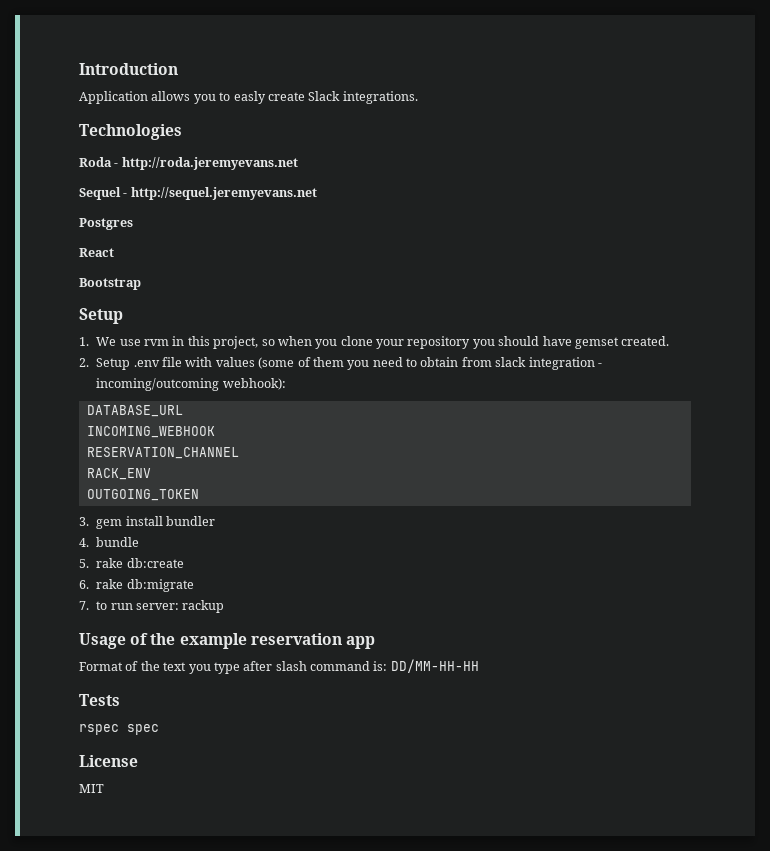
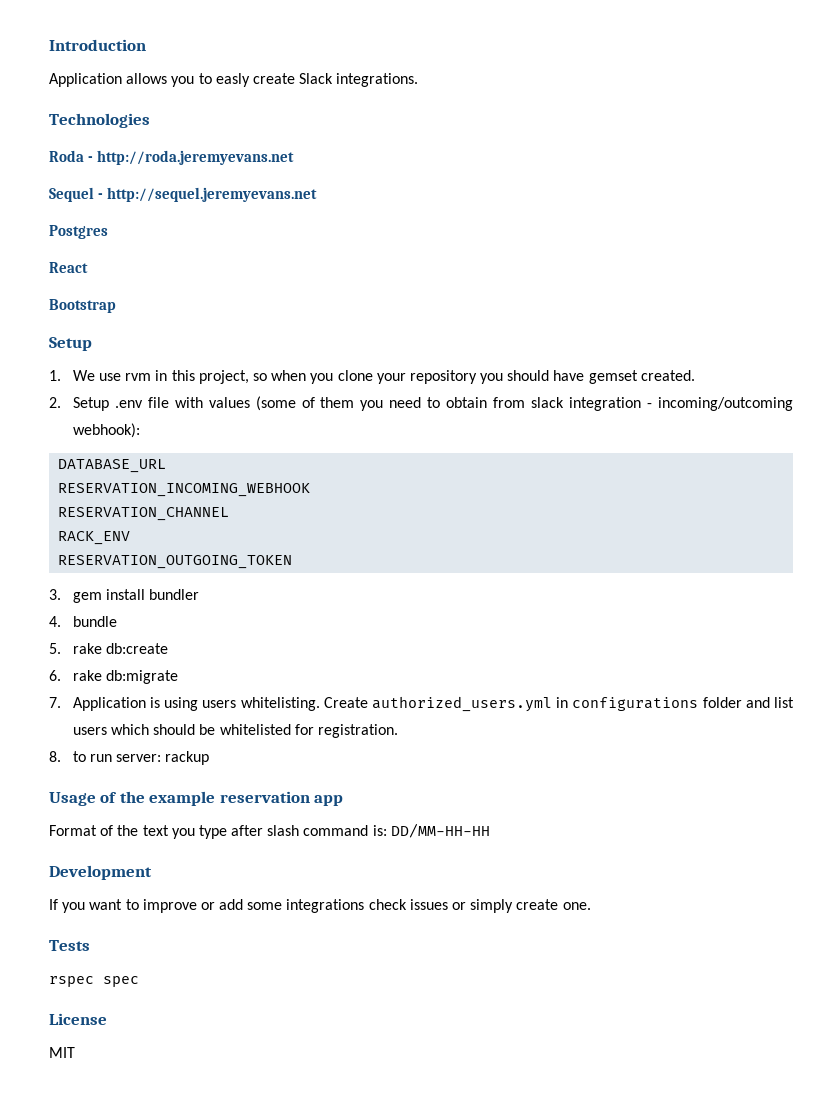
- INCOMING_WEBHOOK
+ RESERVATION_INCOMING_WEBHOOK
- OUTGOING_TOKEN
+ RESERVATION_OUTGOING_TOKEN
- 7. to run server: rackup
+ 7. Application is using users whitelisting. Create authorized_users.yml in configurations folder and list users which should be whitelisted for registration.
+ 8. to run server: rackup
+ Development
+ If you want to improve or add some integrations check issues or simply create one.

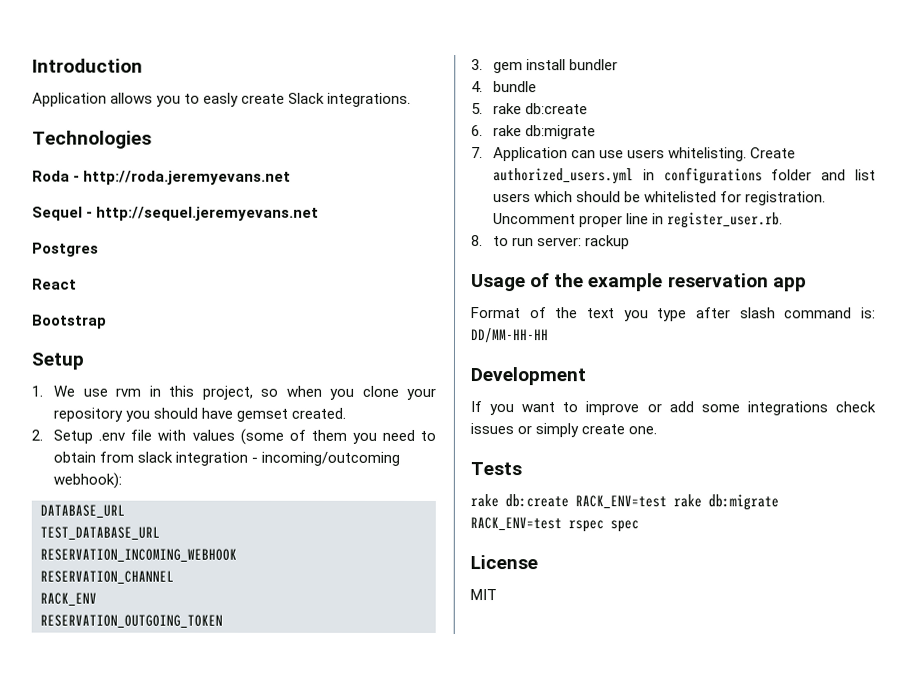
+ TEST_DATABASE_URL
- 7. Application is using users whitelisting.
+ 7. Application can use users whitelisting.
+ Uncomment proper line in register_user.rb.
- rspec spec
+ rake db:create RACK_ENV=test rake db:migrate RACK_ENV=test rspec spec

